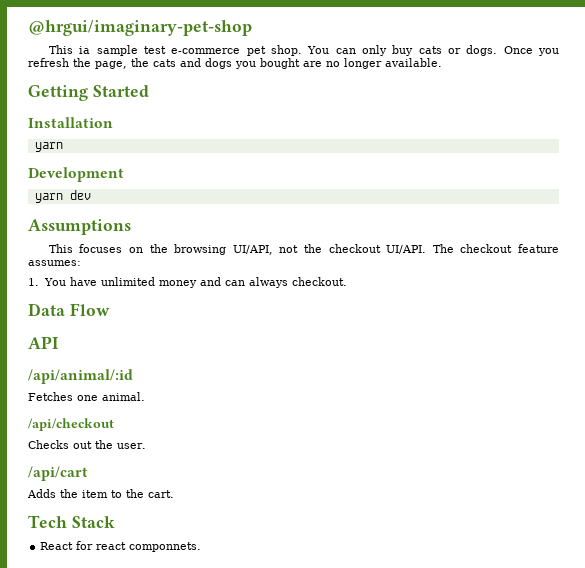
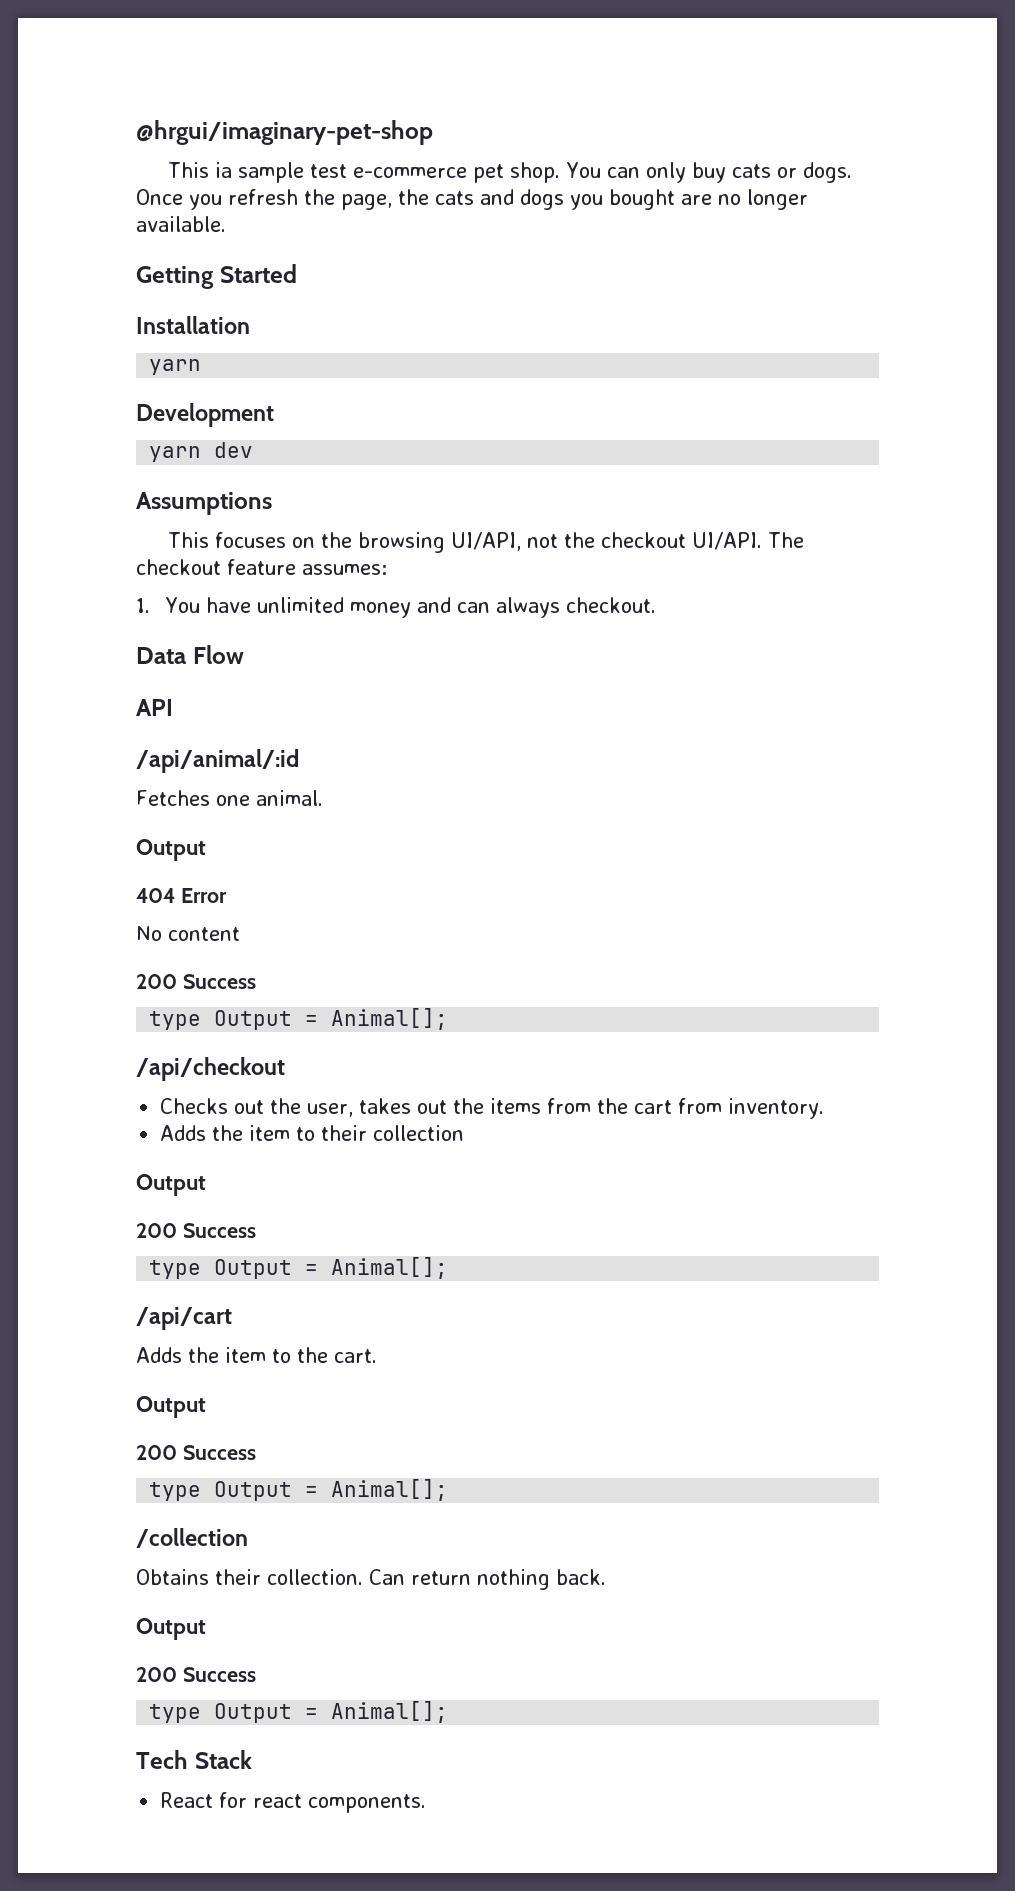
  Fetches one animal.
+ Output
+ 404 Error
+ No content
+ 200 Success
+ type Output = Animal[];
  /api/checkout
- Checks out the user.
+ Checks out the user, takes out the items from the cart from inventory.
+ Adds the item to their collection
+ Output
+ 200 Success
+ type Output = Animal[];
  Adds the item to the cart.
+ Output
+ 200 Success
+ type Output = Animal[];
+ /collection
+ Obtains their collection. Can return nothing back.
+ Output
+ 200 Success
+ type Output = Animal[];
- React for react componnets.
+ React for react components.

